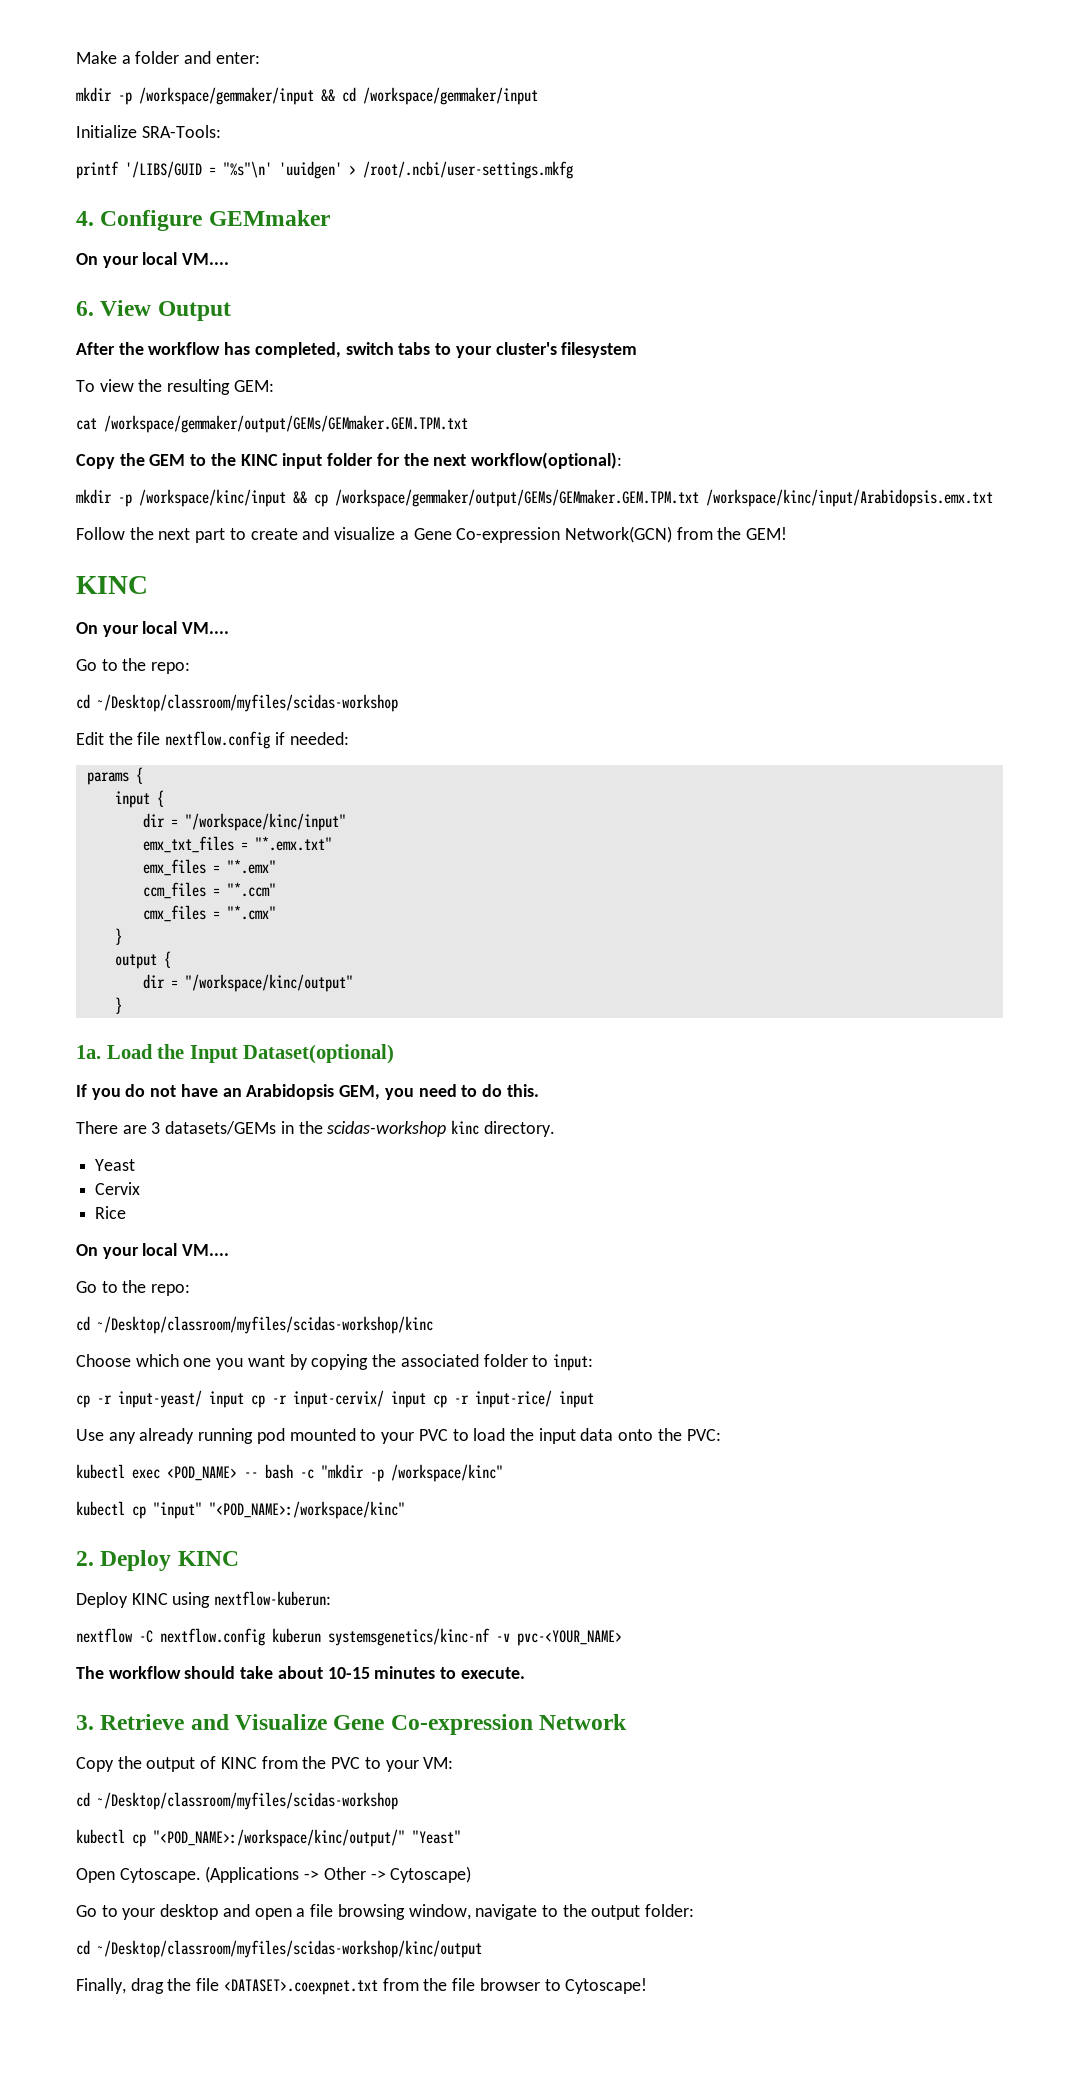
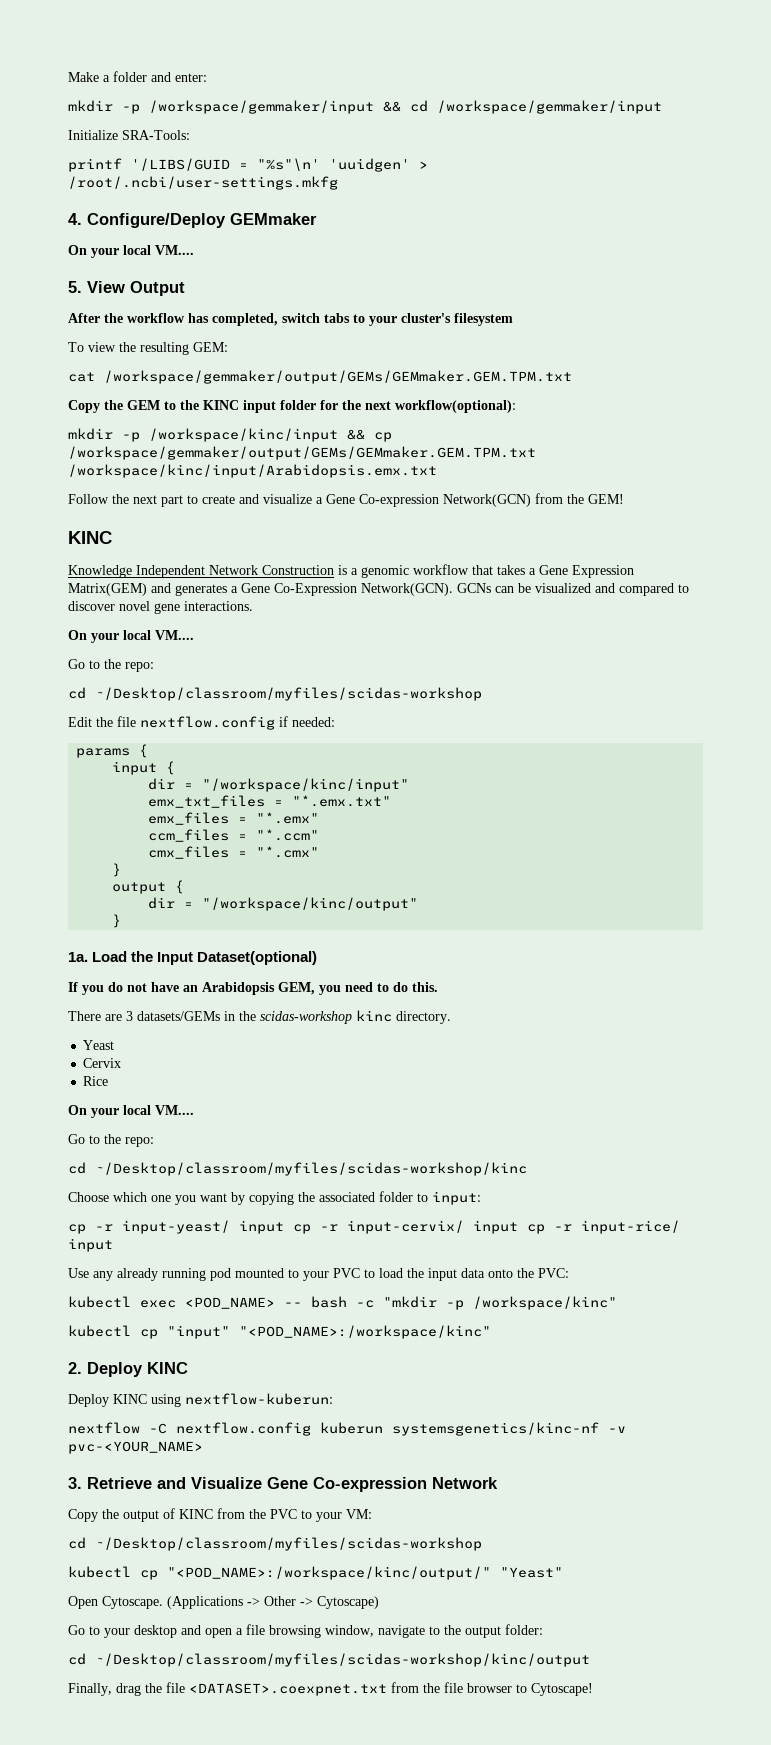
- 4. Configure GEMmaker
+ 4. Configure/Deploy GEMmaker
- 6. View Output
+ 5. View Output
+ Knowledge Independent Network Construction is a genomic workflow that takes a Gene Expression Matrix(GEM) and generates a Gene Co-Expression Network(GCN). GCNs can be visualized and compared to discover novel gene interactions.
- The workflow should take about 10-15 minutes to execute.

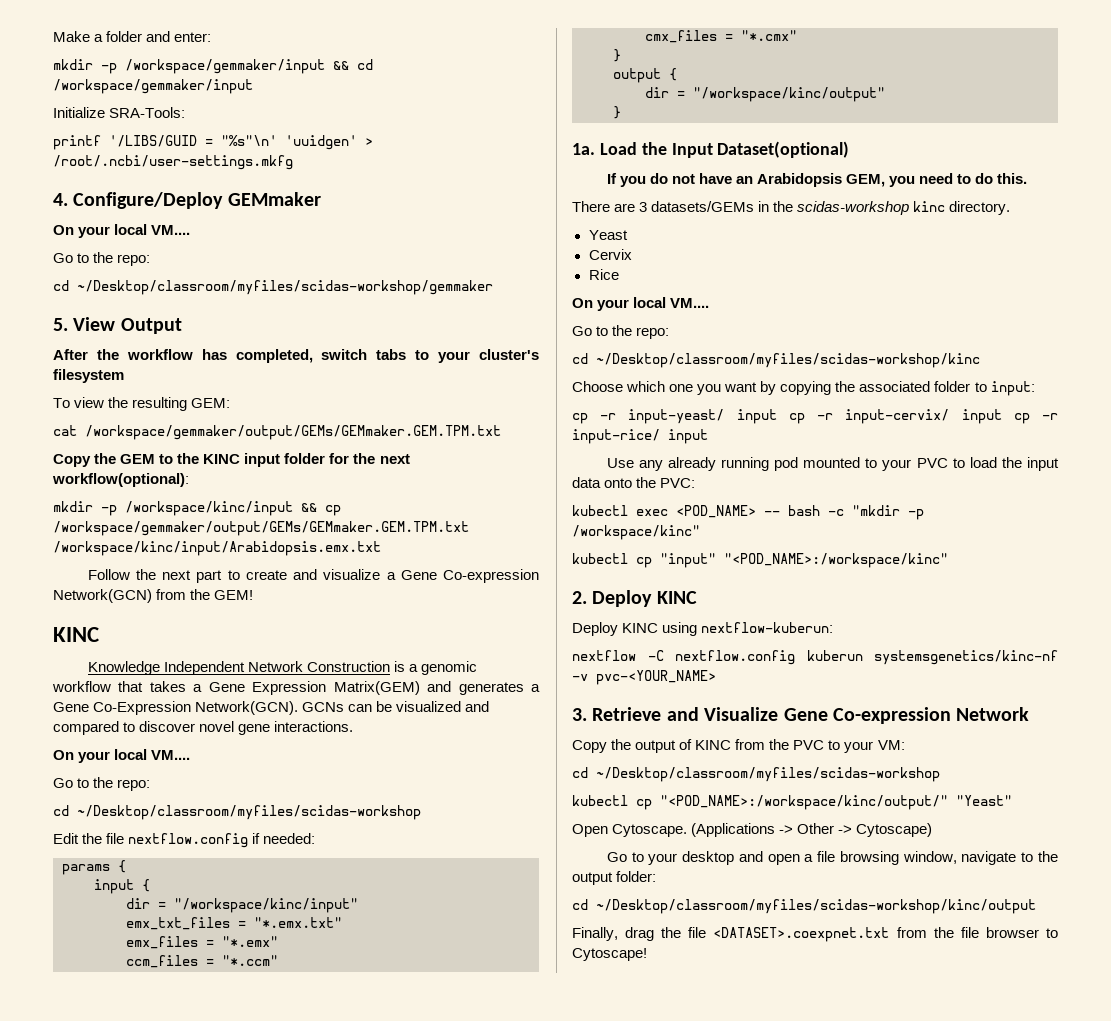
  4. Configure/Deploy GEMmaker
  On your local VM....
+ Go to the repo:
+ cd ~/Desktop/classroom/myfiles/scidas-workshop/gemmaker

